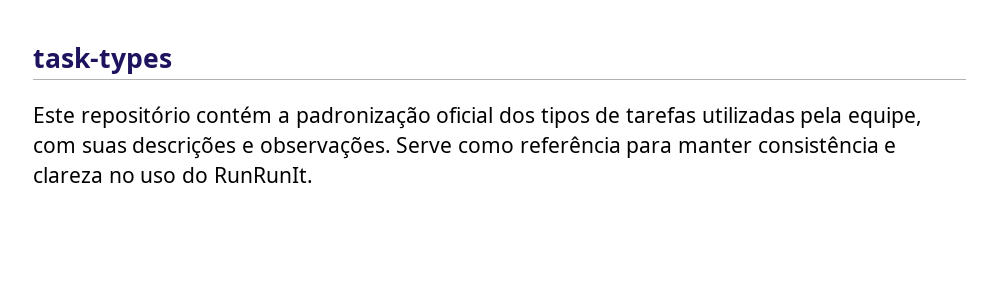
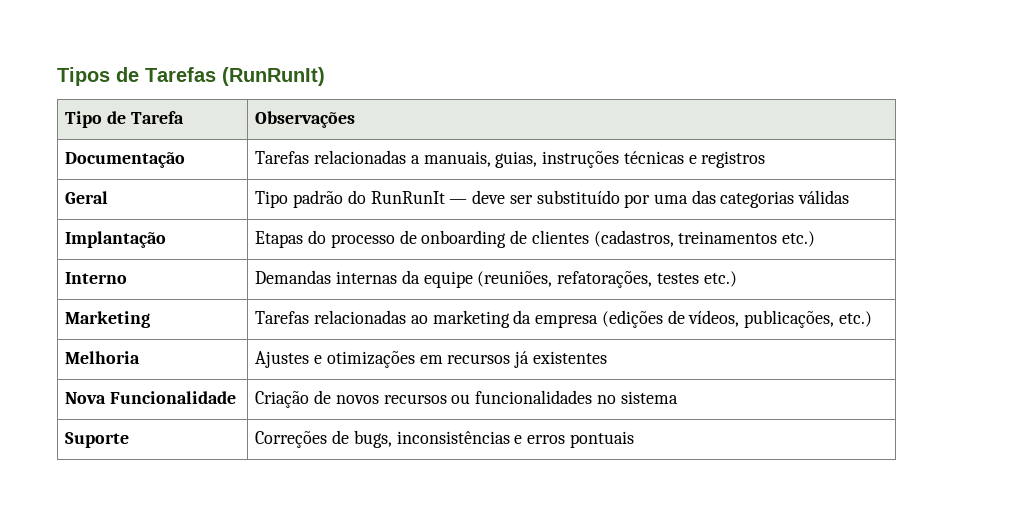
- task-types
- Este repositório contém a padronização oficial dos tipos de tarefas utilizadas pela equipe, com suas descrições e observações. Serve como referência para manter consistência e clareza no uso do RunRunIt.
+ Tipos de Tarefas (RunRunIt)
+ Tipo de Tarefa | Observações
+ Documentação | Tarefas relacionadas a manuais, guias, instruções técnicas e registros
+ Geral | Tipo padrão do RunRunIt — deve ser substituído por uma das categorias válidas
+ Implantação | Etapas do processo de onboarding de clientes (cadastros, treinamentos etc.)
+ Interno | Demandas internas da equipe (reuniões, refatorações, testes etc.)
+ Marketing | Tarefas relacionadas ao marketing da empresa (edições de vídeos, publicações, etc.)
+ Melhoria | Ajustes e otimizações em recursos já existentes
+ Nova Funcionalidade | Criação de novos recursos ou funcionalidades no sistema
+ Suporte | Correções de bugs, inconsistências e erros pontuais

